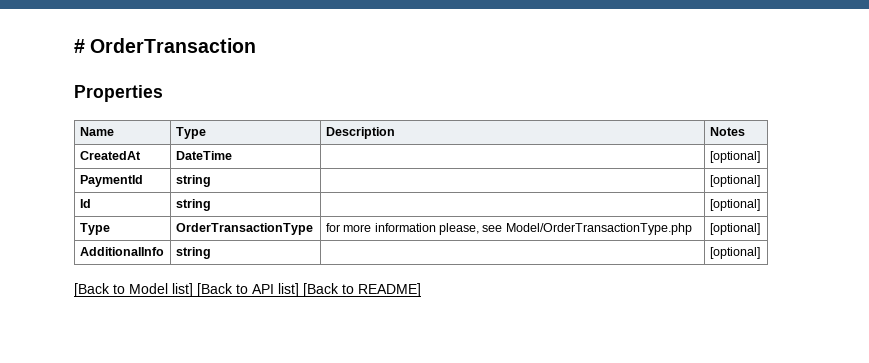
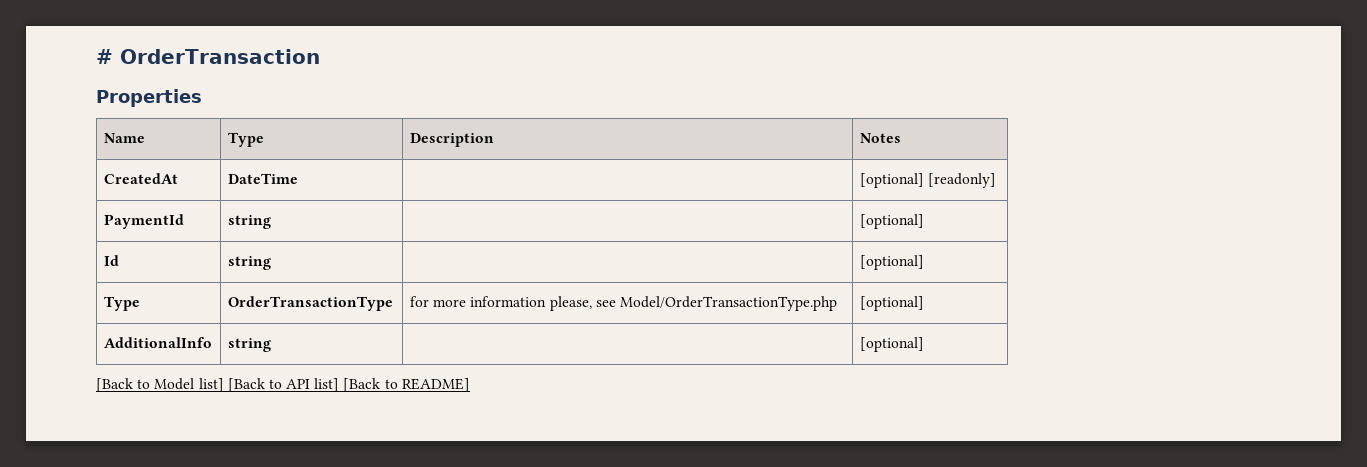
- CreatedAt | DateTime | | [optional]
+ CreatedAt | DateTime | | [optional] [readonly]

